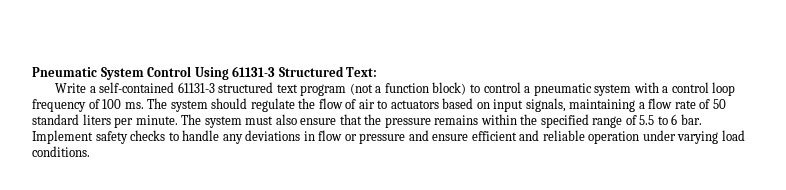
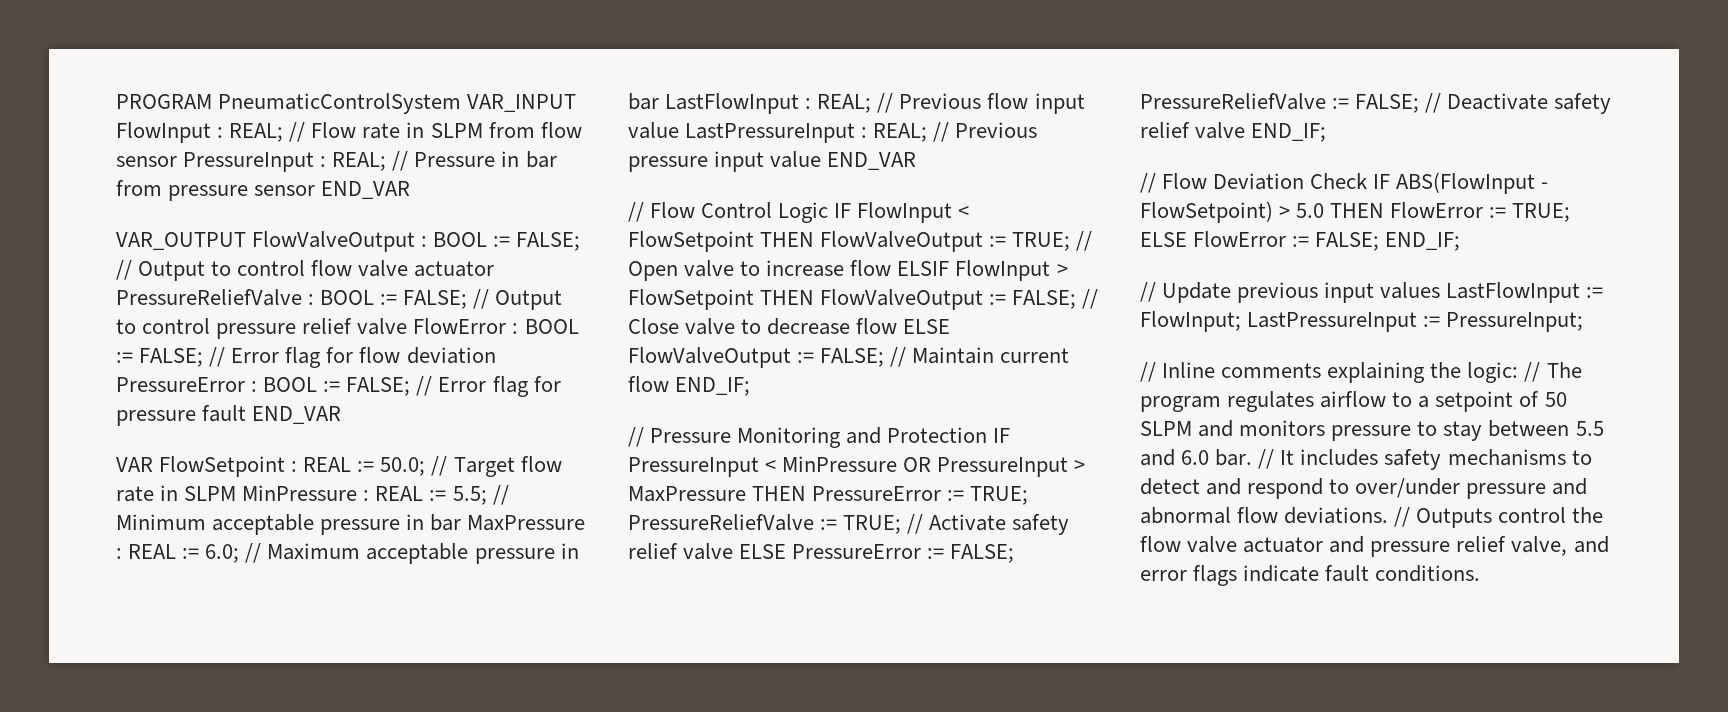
- Pneumatic System Control Using 61131-3 Structured Text:
- Write a self-contained 61131-3 structured text program (not a function block) to control a pneumatic system with a control loop frequency of 100 ms. The system should regulate the flow of air to actuators based on input signals, maintaining a flow rate of 50 standard liters per minute. The system must also ensure that the pressure remains within the specified range of 5.5 to 6 bar. Implement safety checks to handle any deviations in flow or pressure and ensure efficient and reliable operation under varying load conditions.
+ PROGRAM PneumaticControlSystem VAR_INPUT FlowInput : REAL; // Flow rate in SLPM from flow sensor PressureInput : REAL; // Pressure in bar from pressure sensor END_VAR
+ VAR_OUTPUT FlowValveOutput : BOOL := FALSE; // Output to control flow valve actuator PressureReliefValve : BOOL := FALSE; // Output to control pressure relief valve FlowError : BOOL := FALSE; // Error flag for flow deviation PressureError : BOOL := FALSE; // Error flag for pressure fault END_VAR
+ VAR FlowSetpoint : REAL := 50.0; // Target flow rate in SLPM MinPressure : REAL := 5.5; // Minimum acceptable pressure in bar MaxPressure : REAL := 6.0; // Maximum acceptable pressure in bar LastFlowInput : REAL; // Previous flow input value LastPressureInput : REAL; // Previous pressure input value END_VAR
+ // Flow Control Logic IF FlowInput < FlowSetpoint THEN FlowValveOutput := TRUE; // Open valve to increase flow ELSIF FlowInput > FlowSetpoint THEN FlowValveOutput := FALSE; // Close valve to decrease flow ELSE FlowValveOutput := FALSE; // Maintain current flow END_IF;
+ // Pressure Monitoring and Protection IF PressureInput < MinPressure OR PressureInput > MaxPressure THEN PressureError := TRUE; PressureReliefValve := TRUE; // Activate safety relief valve ELSE PressureError := FALSE; PressureReliefValve := FALSE; // Deactivate safety relief valve END_IF;
+ // Flow Deviation Check IF ABS(FlowInput - FlowSetpoint) > 5.0 THEN FlowError := TRUE; ELSE FlowError := FALSE; END_IF;
+ // Update previous input values LastFlowInput := FlowInput; LastPressureInput := PressureInput;
+ // Inline comments explaining the logic: // The program regulates airflow to a setpoint of 50 SLPM and monitors pressure to stay between 5.5 and 6.0 bar. // It includes safety mechanisms to detect and respond to over/under pressure and abnormal flow deviations. // Outputs control the flow valve actuator and pressure relief valve, and error flags indicate fault conditions.

